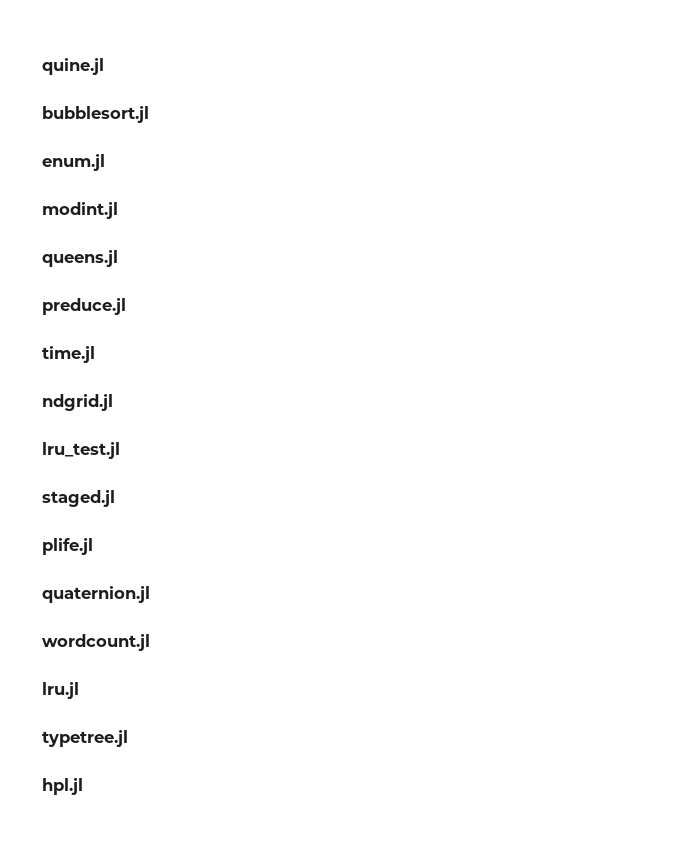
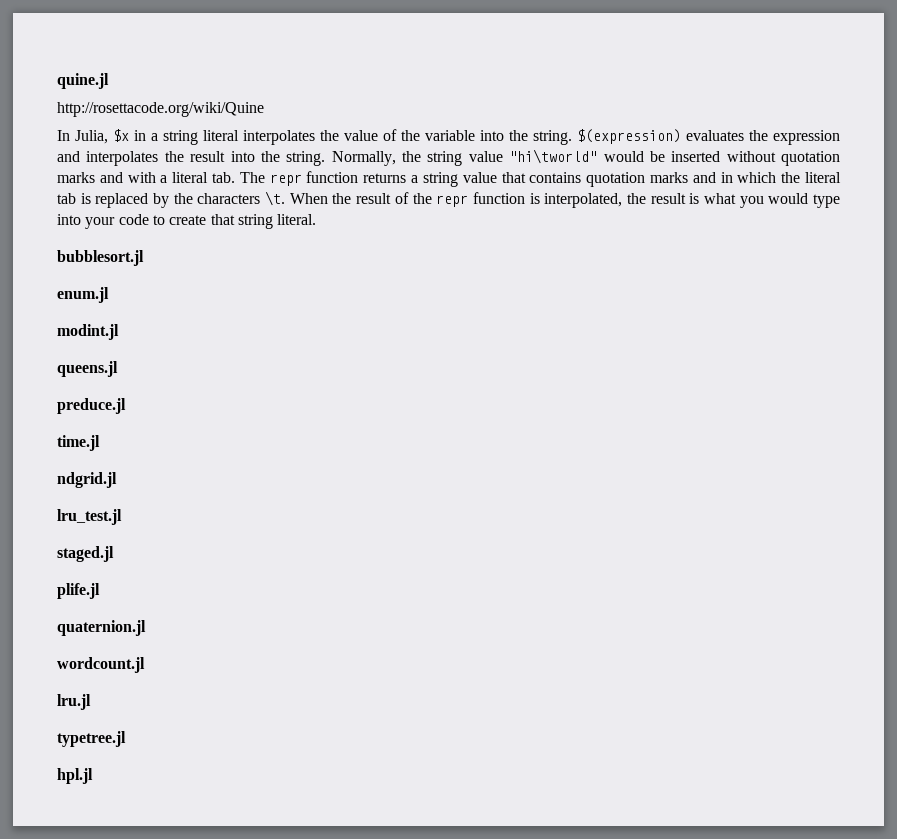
+ http://rosettacode.org/wiki/Quine
+ In Julia, $x in a string literal interpolates the value of the variable into the string. $(expression) evaluates the expression and interpolates the result into the string. Normally, the string value "hi\tworld" would be inserted without quotation marks and with a literal tab. The repr function returns a string value that contains quotation marks and in which the literal tab is replaced by the characters \t. When the result of the repr function is interpolated, the result is what you would type into your code to create that string literal.

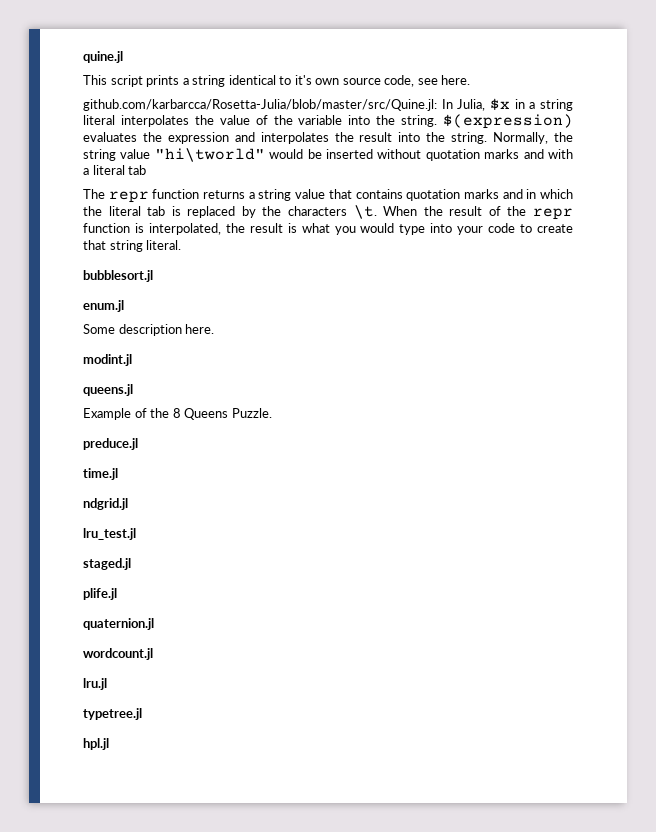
- http://rosettacode.org/wiki/Quine
- In Julia, $x in a string literal interpolates the value of the variable into the string.
+ This script prints a string identical to it's own source code, see here.
+ github.com/karbarcca/Rosetta-Julia/blob/master/src/Quine.jl: In Julia, $x in a string literal interpolates the value of the variable into the string.
- Normally, the string value "hi\tworld" would be inserted without quotation marks and with a literal tab. The repr function returns a string value that contains quotation marks and in which the literal tab is replaced by the characters \t.
+ Normally, the string value "hi\tworld" would be inserted without quotation marks and with a literal tab
+ The repr function returns a string value that contains quotation marks and in which the literal tab is replaced by the characters \t.
+ Some description here.
+ Example of the 8 Queens Puzzle.

